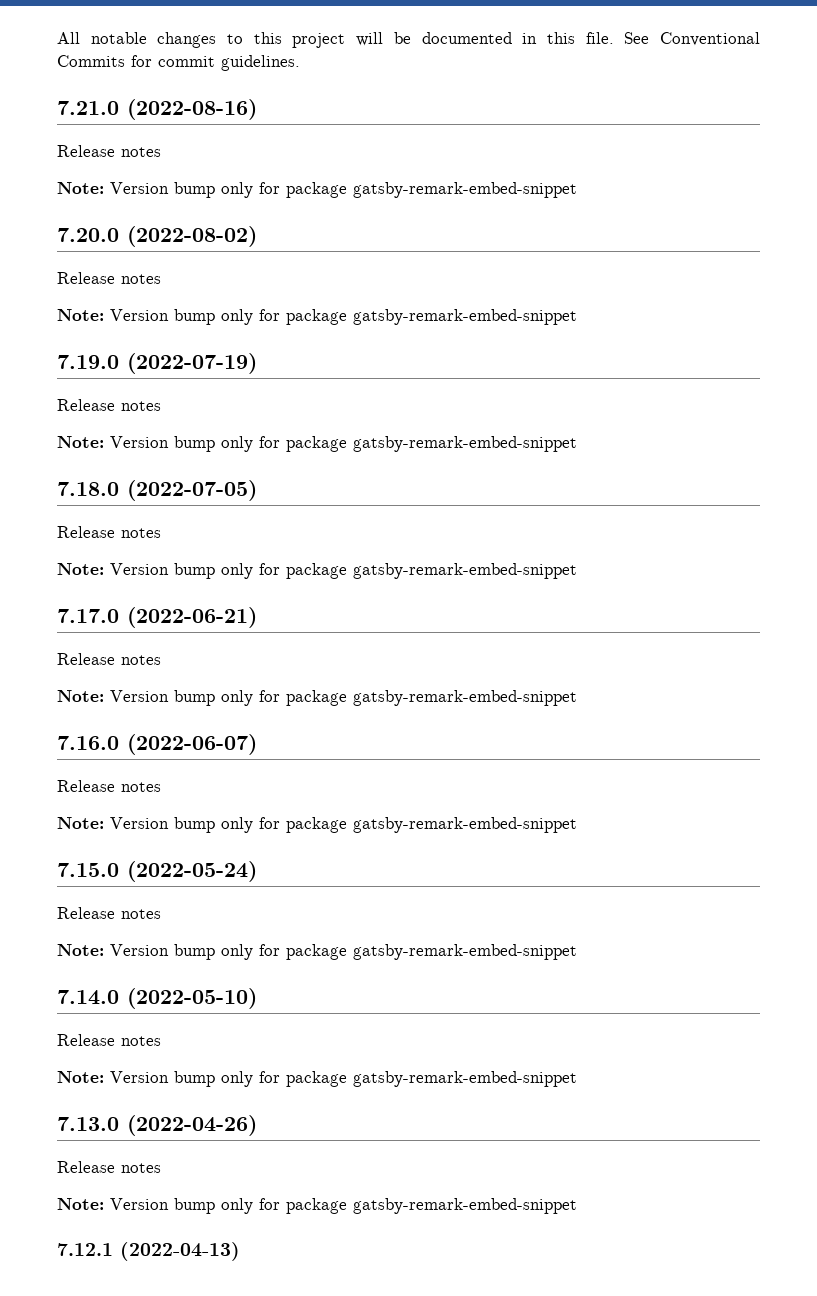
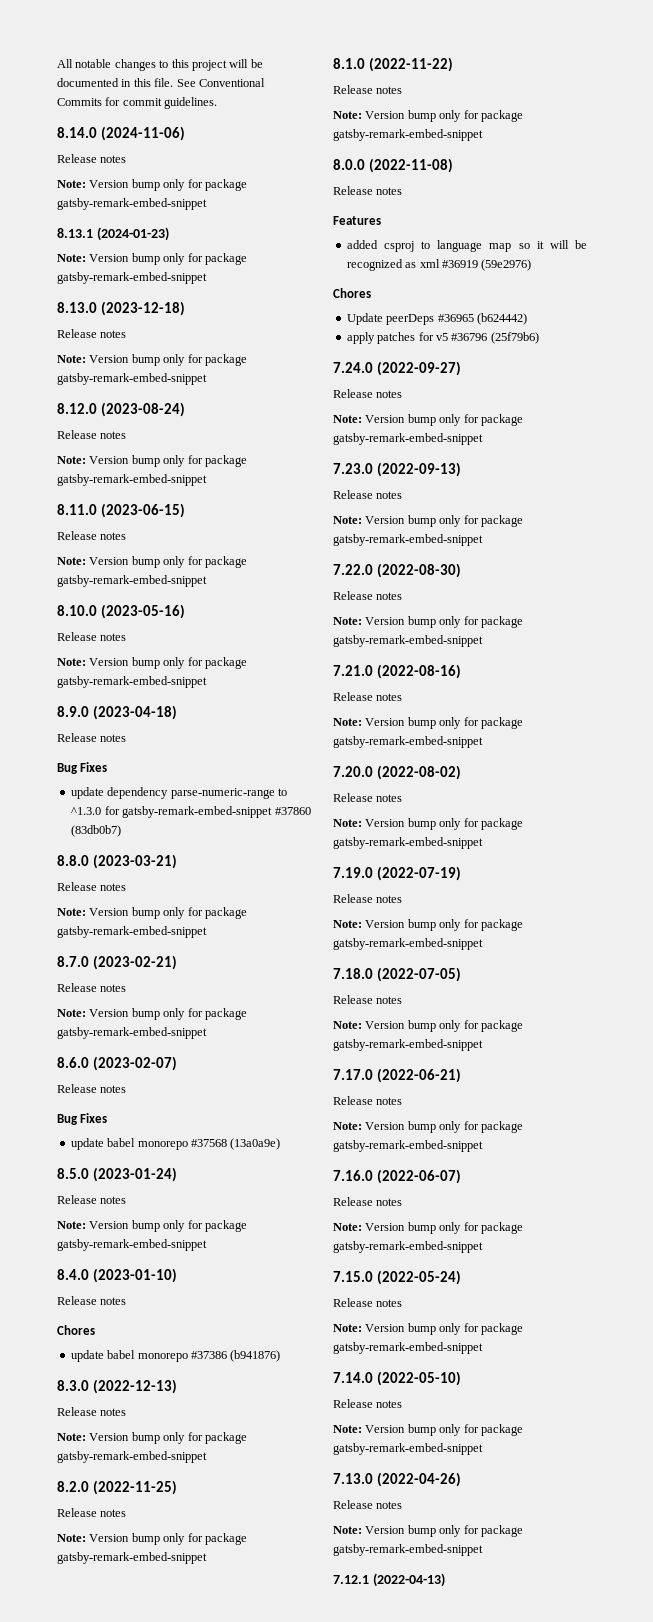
+ 8.14.0 (2024-11-06)
+ Release notes
+ Note: Version bump only for package gatsby-remark-embed-snippet
+ 8.13.1 (2024-01-23)
+ Note: Version bump only for package gatsby-remark-embed-snippet
+ 8.13.0 (2023-12-18)
+ Release notes
+ Note: Version bump only for package gatsby-remark-embed-snippet
+ 8.12.0 (2023-08-24)
+ Release notes
+ Note: Version bump only for package gatsby-remark-embed-snippet
+ 8.11.0 (2023-06-15)
+ Release notes
+ Note: Version bump only for package gatsby-remark-embed-snippet
+ 8.10.0 (2023-05-16)
+ Release notes
+ Note: Version bump only for package gatsby-remark-embed-snippet
+ 8.9.0 (2023-04-18)
+ Release notes
+ Bug Fixes
+ update dependency parse-numeric-range to ^1.3.0 for gatsby-remark-embed-snippet #37860 (83db0b7)
+ 8.8.0 (2023-03-21)
+ Release notes
+ Note: Version bump only for package gatsby-remark-embed-snippet
+ 8.7.0 (2023-02-21)
+ Release notes
+ Note: Version bump only for package gatsby-remark-embed-snippet
+ 8.6.0 (2023-02-07)
+ Release notes
+ Bug Fixes
+ update babel monorepo #37568 (13a0a9e)
+ 8.5.0 (2023-01-24)
+ Release notes
+ Note: Version bump only for package gatsby-remark-embed-snippet
+ 8.4.0 (2023-01-10)
+ Release notes
+ Chores
+ update babel monorepo #37386 (b941876)
+ 8.3.0 (2022-12-13)
+ Release notes
+ Note: Version bump only for package gatsby-remark-embed-snippet
+ 8.2.0 (2022-11-25)
+ Release notes
+ Note: Version bump only for package gatsby-remark-embed-snippet
+ 8.1.0 (2022-11-22)
+ Release notes
+ Note: Version bump only for package gatsby-remark-embed-snippet
+ 8.0.0 (2022-11-08)
+ Release notes
+ Features
+ added csproj to language map so it will be recognized as xml #36919 (59e2976)
+ Chores
+ Update peerDeps #36965 (b624442)
+ apply patches for v5 #36796 (25f79b6)
+ 7.24.0 (2022-09-27)
+ Release notes
+ Note: Version bump only for package gatsby-remark-embed-snippet
+ 7.23.0 (2022-09-13)
+ Release notes
+ Note: Version bump only for package gatsby-remark-embed-snippet
+ 7.22.0 (2022-08-30)
+ Release notes
+ Note: Version bump only for package gatsby-remark-embed-snippet

